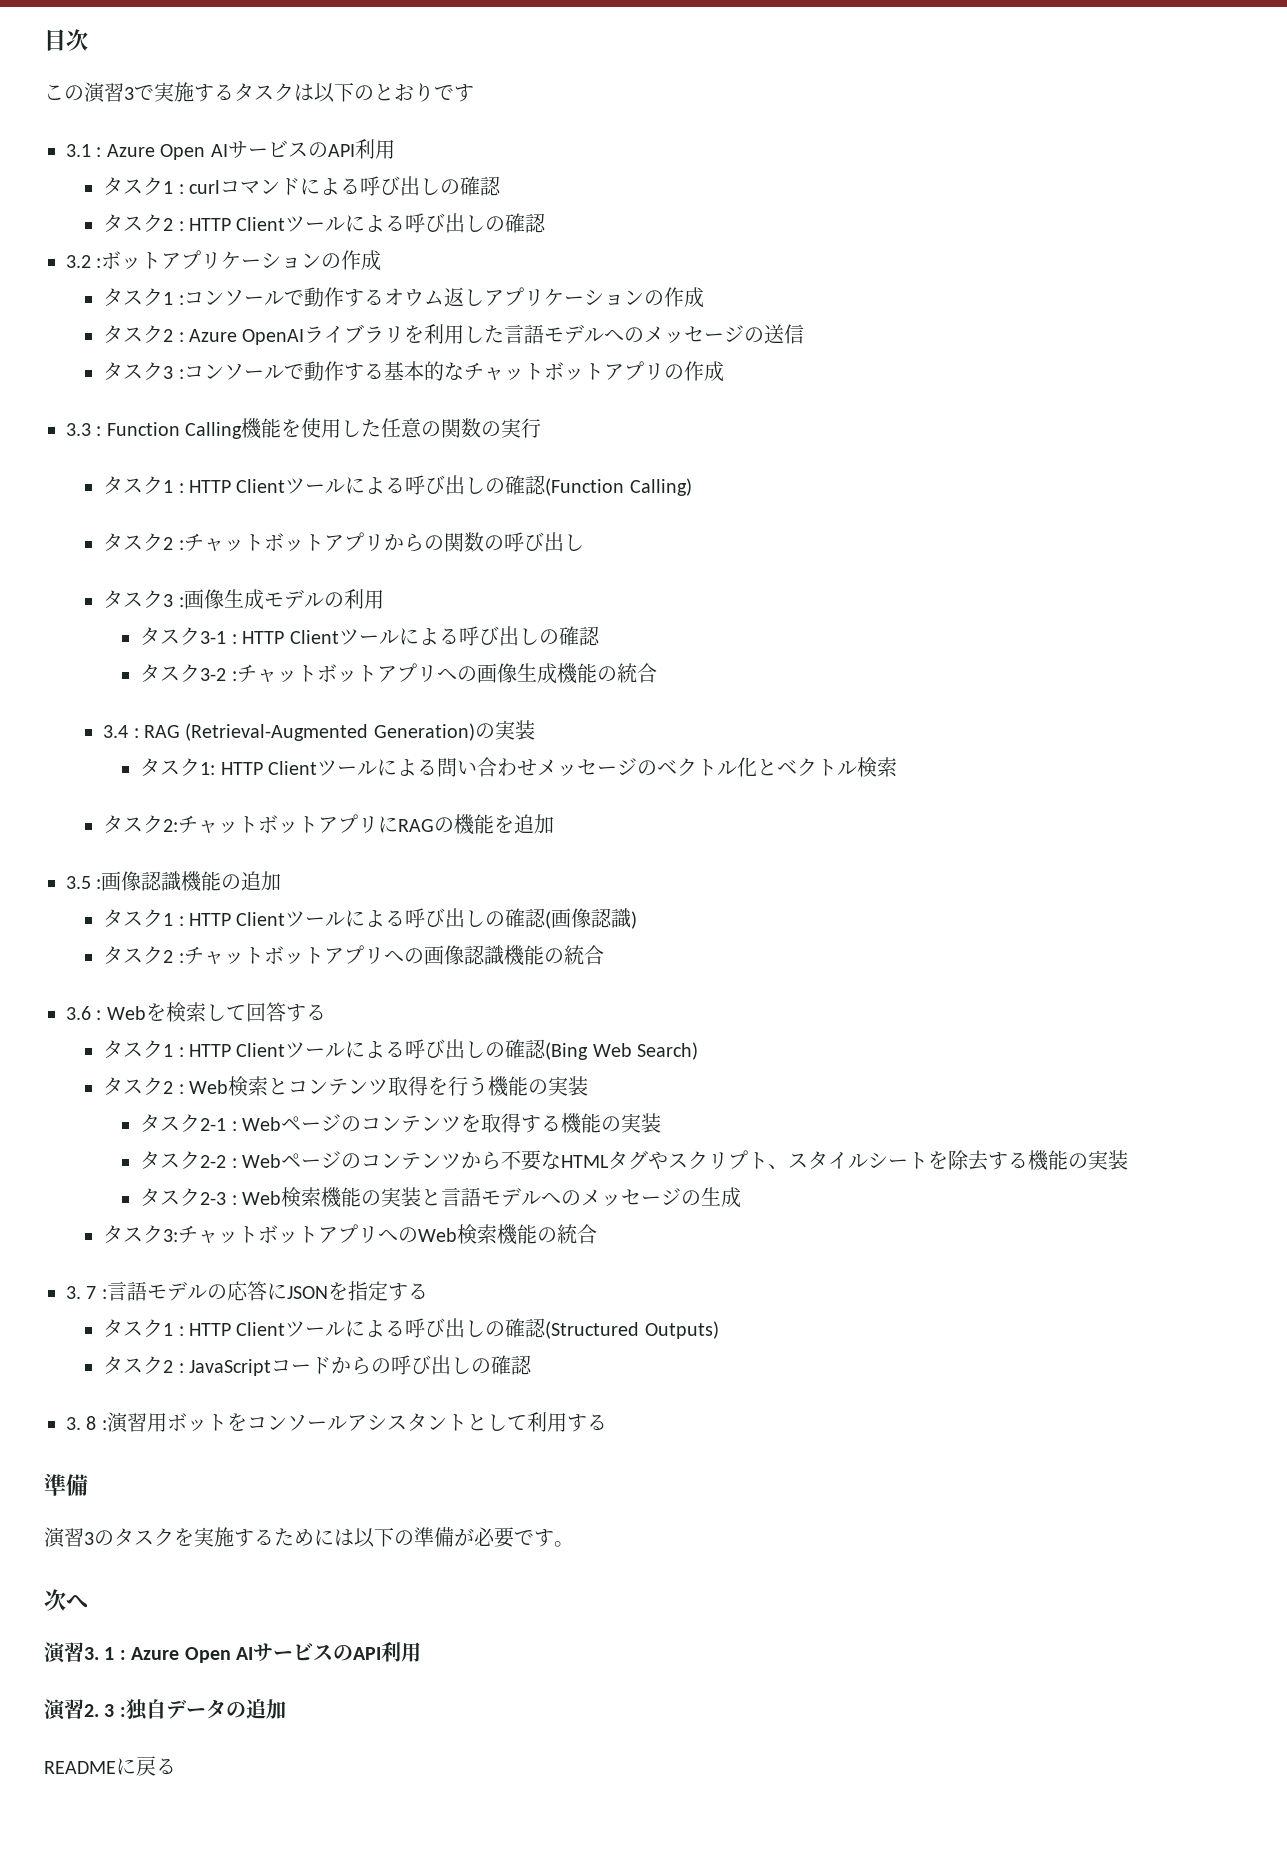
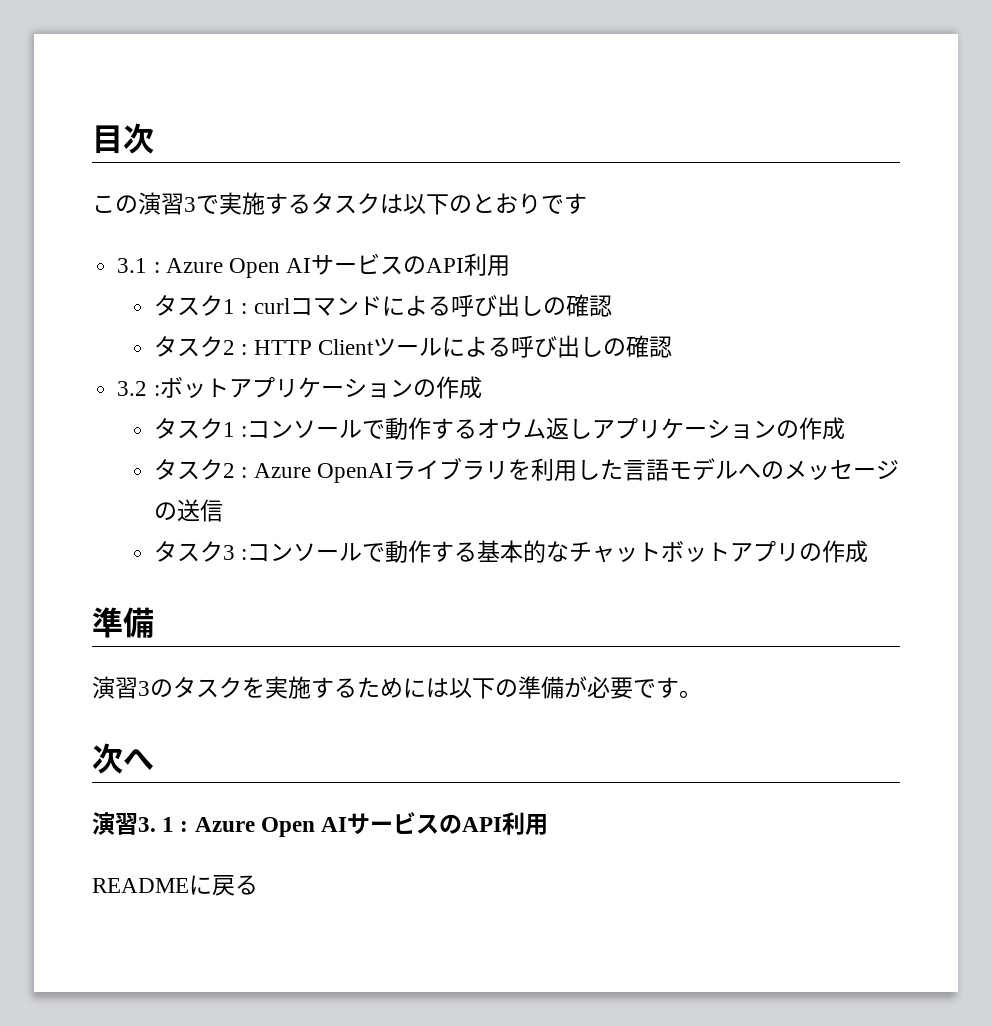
- 3.3 : Function Calling機能を使用した任意の関数の実行
- タスク1 : HTTP Clientツールによる呼び出しの確認(Function Calling)
- タスク2 :チャットボットアプリからの関数の呼び出し
- タスク3 :画像生成モデルの利用
- タスク3-1 : HTTP Clientツールによる呼び出しの確認
- タスク3-2 :チャットボットアプリへの画像生成機能の統合
- 3.4 : RAG (Retrieval-Augmented Generation)の実装
- タスク1: HTTP Clientツールによる問い合わせメッセージのベクトル化とベクトル検索
- タスク2:チャットボットアプリにRAGの機能を追加
- 3.5 :画像認識機能の追加
- タスク1 : HTTP Clientツールによる呼び出しの確認(画像認識)
- タスク2 :チャットボットアプリへの画像認識機能の統合
- 3.6 : Webを検索して回答する
- タスク1 : HTTP Clientツールによる呼び出しの確認(Bing Web Search)
- タスク2 : Web検索とコンテンツ取得を行う機能の実装
- タスク2-1 : Webページのコンテンツを取得する機能の実装
- タスク2-2 : Webページのコンテンツから不要なHTMLタグやスクリプト、スタイルシートを除去する機能の実装
- タスク2-3 : Web検索機能の実装と言語モデルへのメッセージの生成
- タスク3:チャットボットアプリへのWeb検索機能の統合
- 3. 7 :言語モデルの応答にJSONを指定する
- タスク1 : HTTP Clientツールによる呼び出しの確認(Structured Outputs)
- タスク2 : JavaScriptコードからの呼び出しの確認
- 3. 8 :演習用ボットをコンソールアシスタントとして利用する
- 演習2. 3 :独自データの追加

